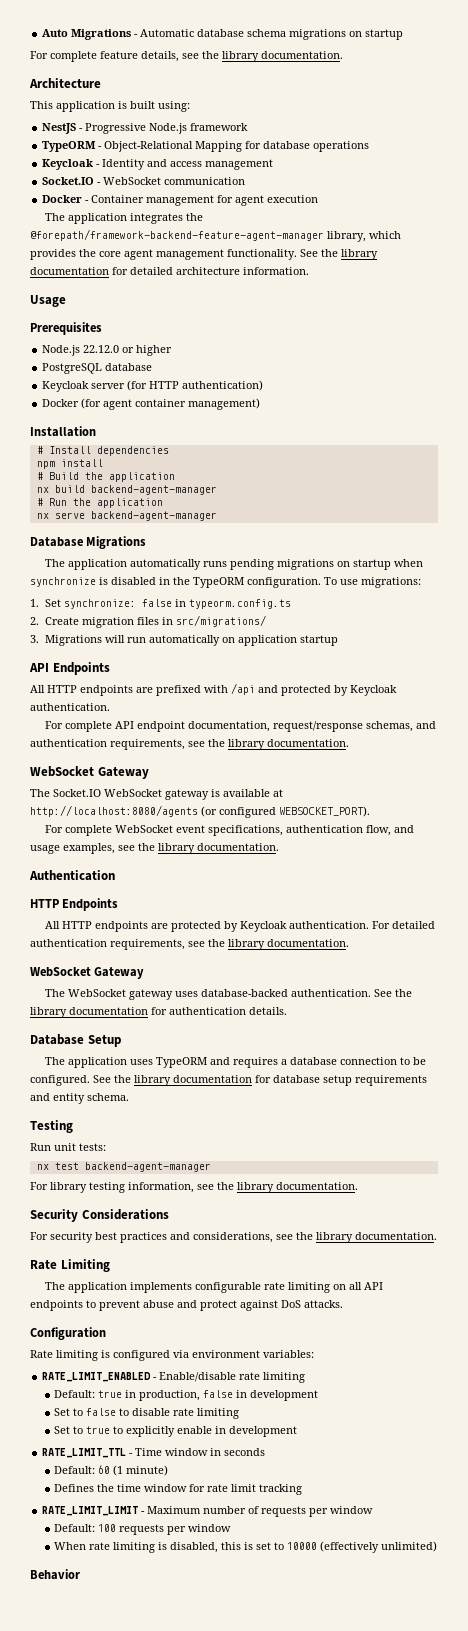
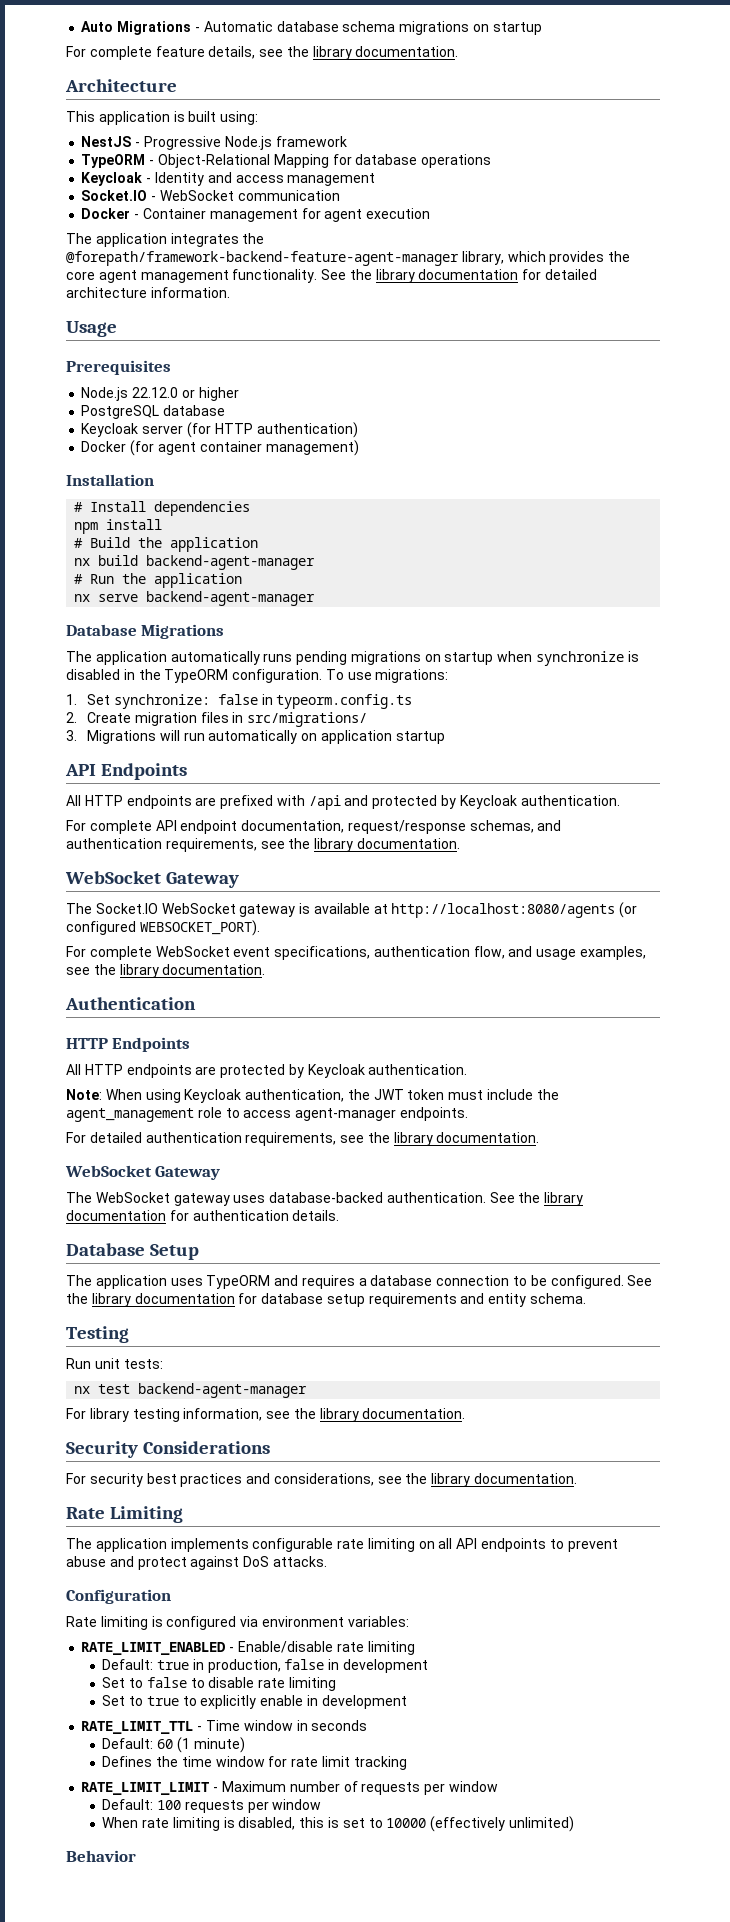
- All HTTP endpoints are protected by Keycloak authentication. For detailed authentication requirements, see the library documentation.
+ All HTTP endpoints are protected by Keycloak authentication.
+ Note: When using Keycloak authentication, the JWT token must include the agent_management role to access agent-manager endpoints.
+ For detailed authentication requirements, see the library documentation.

